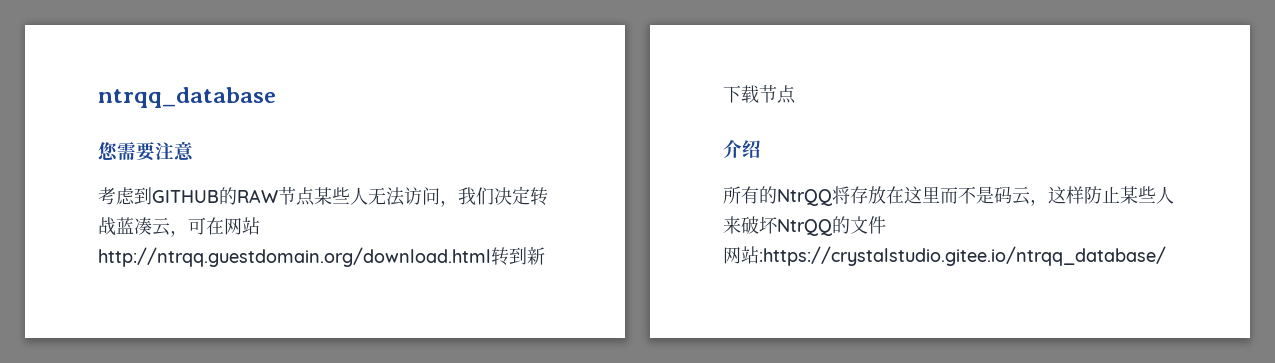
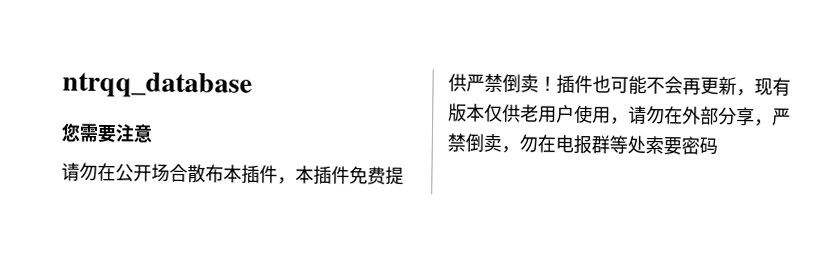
- 考虑到GITHUB的RAW节点某些人无法访问，我们决定转战蓝凑云，可在网站http://ntrqq.guestdomain.org/download.html转到新下载节点
- 介绍
- 所有的NtrQQ将存放在这里而不是码云，这样防止某些人来破坏NtrQQ的文件
- 网站:https://crystalstudio.gitee.io/ntrqq_database/
+ 请勿在公开场合散布本插件，本插件免费提供严禁倒卖！插件也可能不会再更新，现有版本仅供老用户使用，请勿在外部分享，严禁倒卖，勿在电报群等处索要密码

